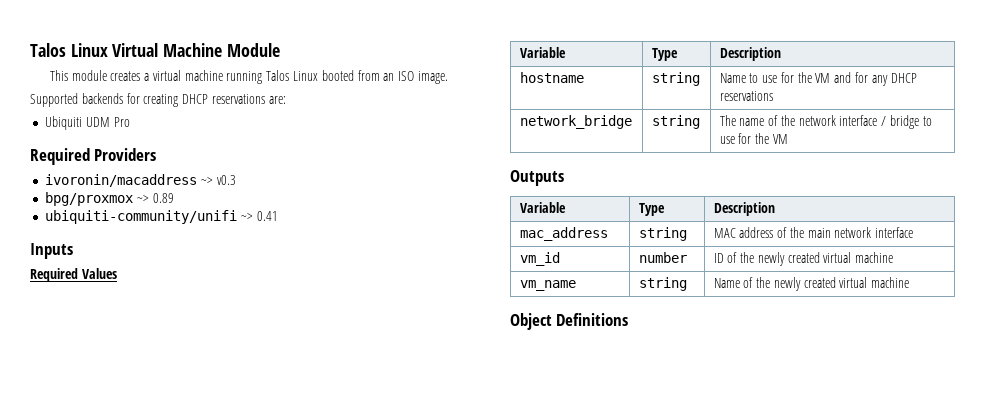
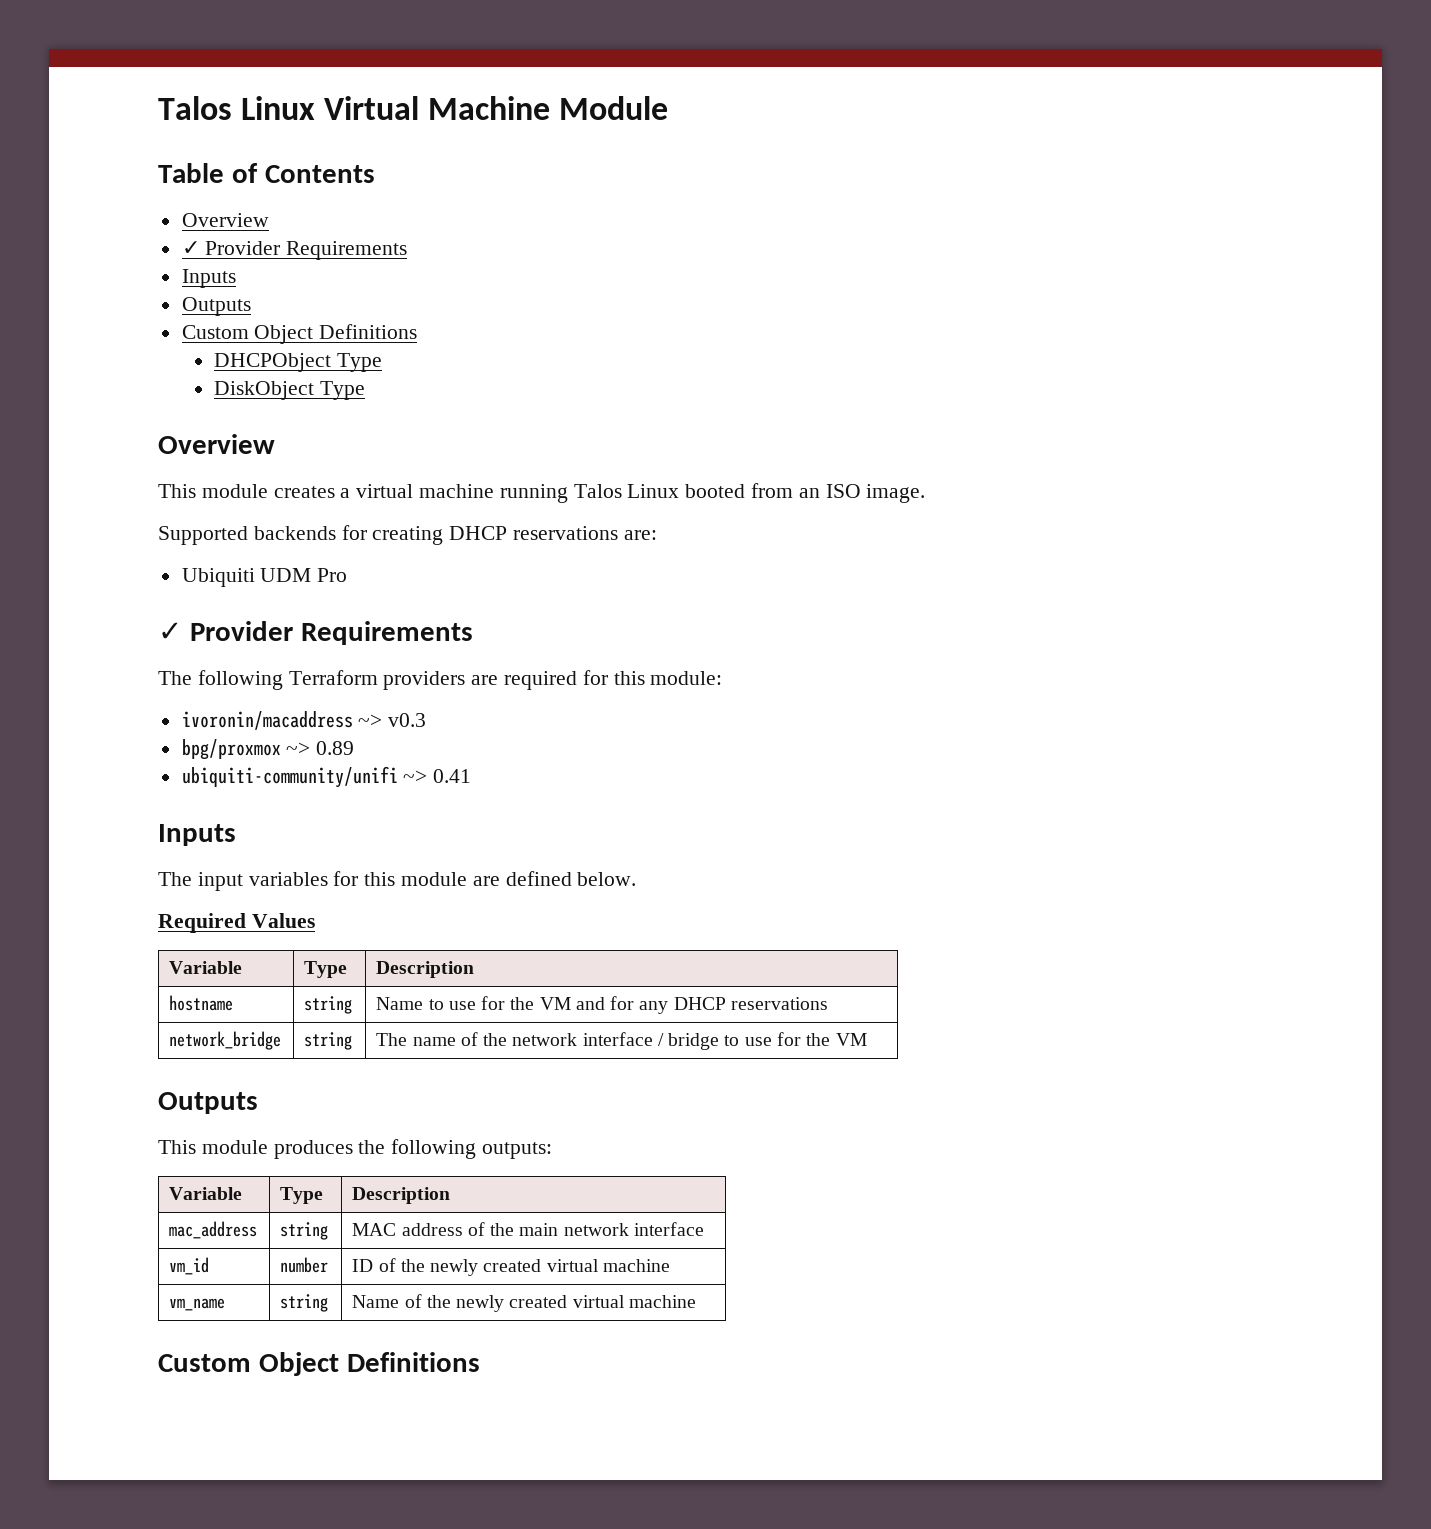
+ Table of Contents
+ Overview
+ ✓ Provider Requirements
+ Inputs
+ Outputs
+ Custom Object Definitions
+ DHCPObject Type
+ DiskObject Type
+ Overview
  Ubiquiti UDM Pro
- Required Providers
+ ✓ Provider Requirements
+ The following Terraform providers are required for this module:
+ The input variables for this module are defined below.
+ This module produces the following outputs:
  vm_name | string | Name of the newly created virtual machine
- Object Definitions
+ Custom Object Definitions

